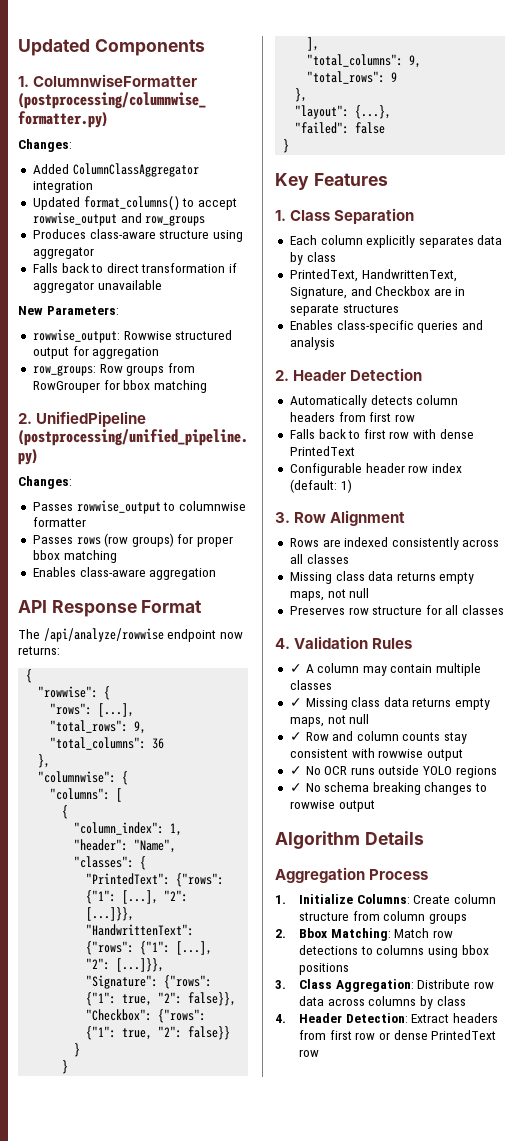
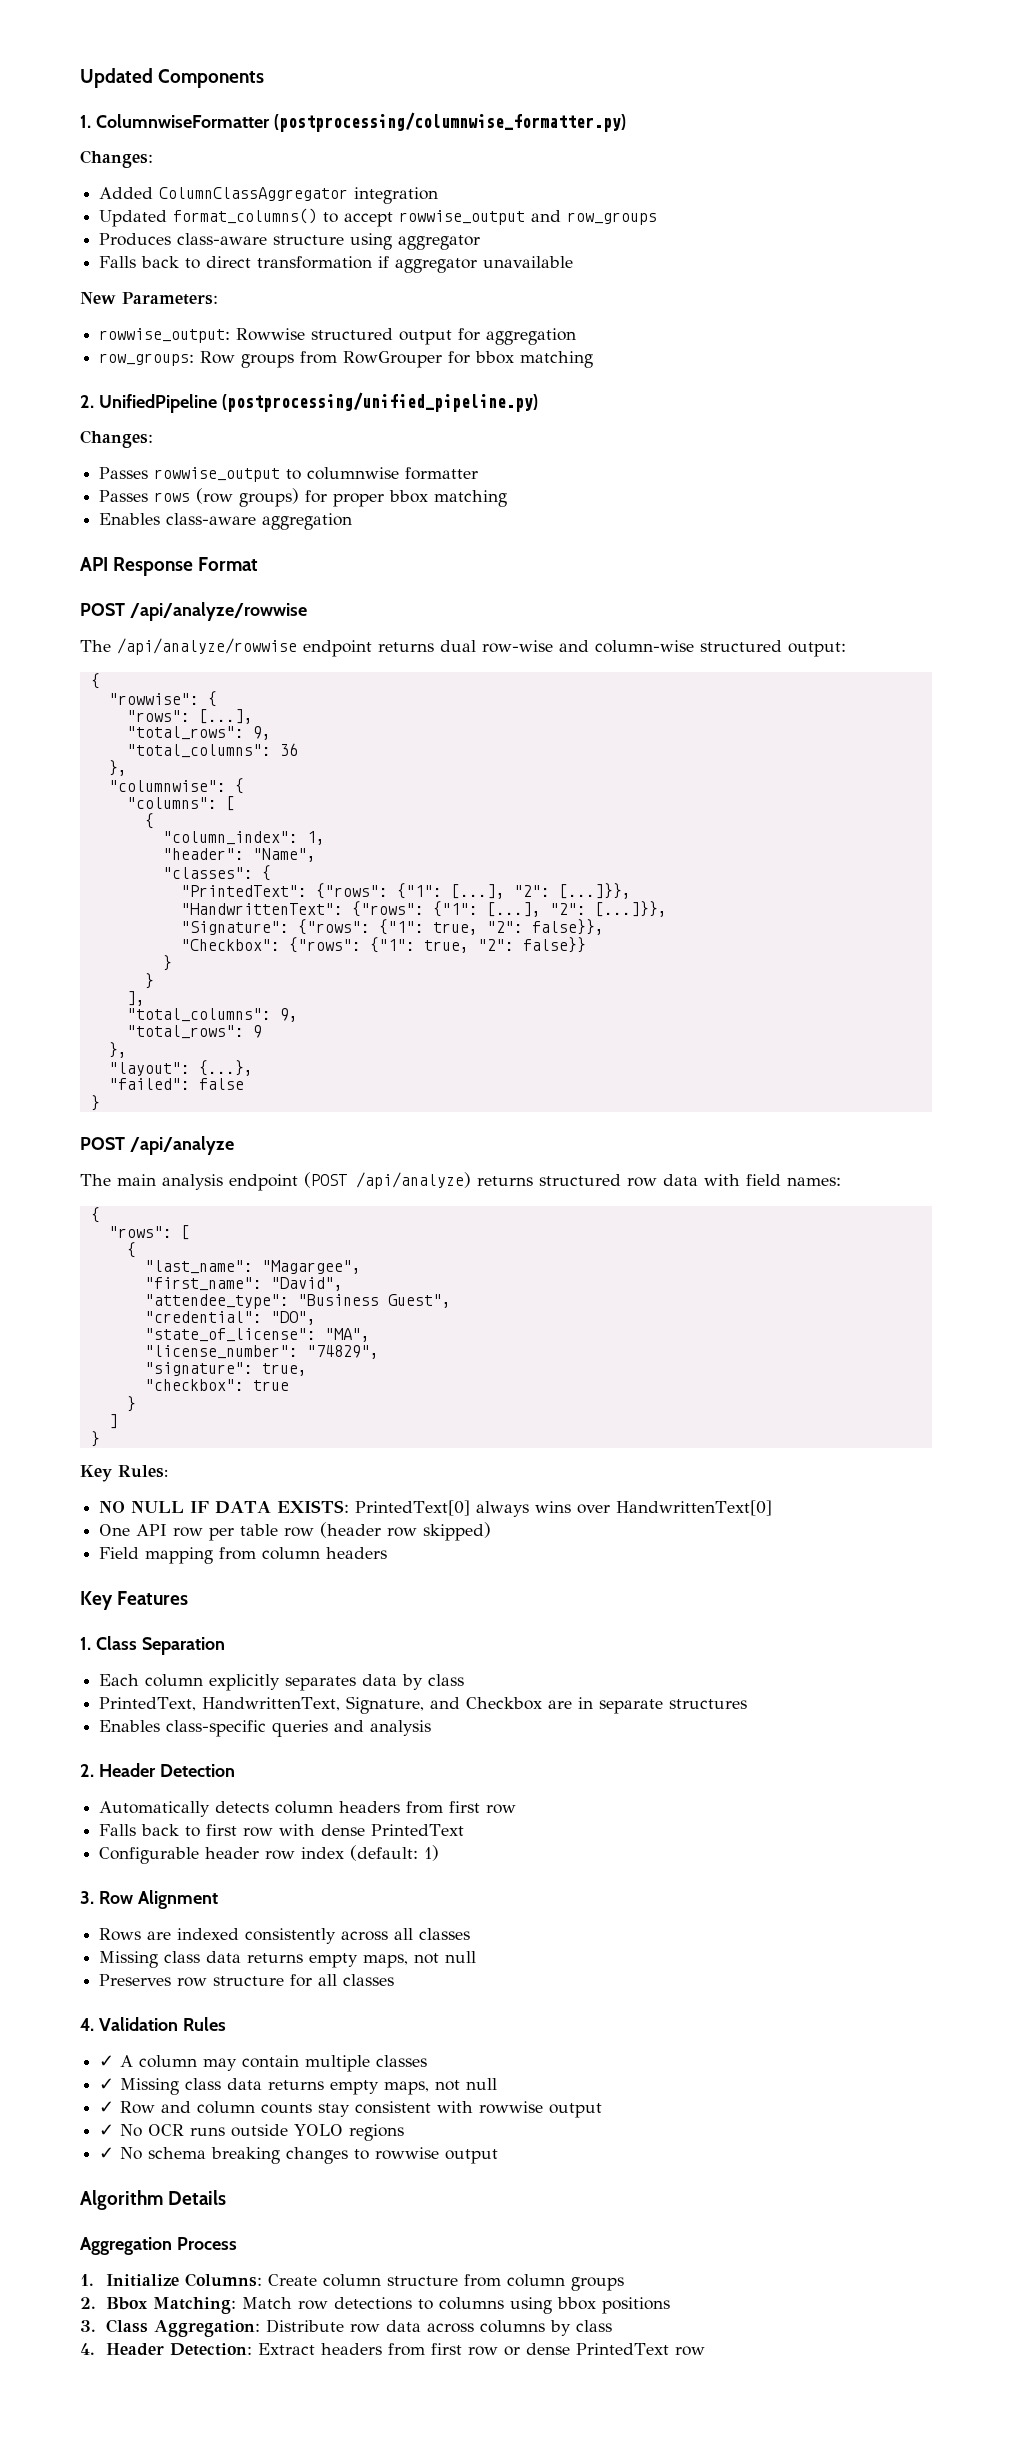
+ POST /api/analyze/rowwise
- The /api/analyze/rowwise endpoint now returns:
+ The /api/analyze/rowwise endpoint returns dual row-wise and column-wise structured output:
+ POST /api/analyze
+ The main analysis endpoint (POST /api/analyze) returns structured row data with field names:
+ {
+ "rows": [
+ {
+ "last_name": "Magargee",
+ "first_name": "David",
+ "attendee_type": "Business Guest",
+ "credential": "DO",
+ "state_of_license": "MA",
+ "license_number": "74829",
+ "signature": true,
+ "checkbox": true
+ }
+ ]
+ }
+ Key Rules:
+ NO NULL IF DATA EXISTS: PrintedText[0] always wins over HandwrittenText[0]
+ One API row per table row (header row skipped)
+ Field mapping from column headers

